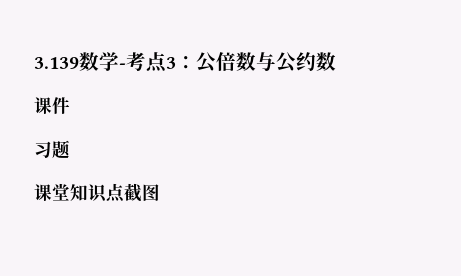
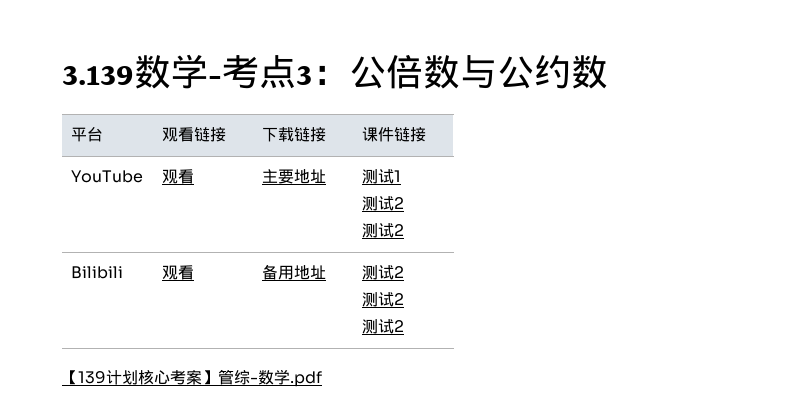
- 课件
- 习题
- 课堂知识点截图
+ 平台 | 观看链接 | 下载链接 | 课件链接
+ YouTube | 观看 | 主要地址 | 测试1
+ 测试2
+ 测试2
+ Bilibili | 观看 | 备用地址 | 测试2
+ 测试2
+ 测试2
+ 【139计划核心考案】管综-数学.pdf

